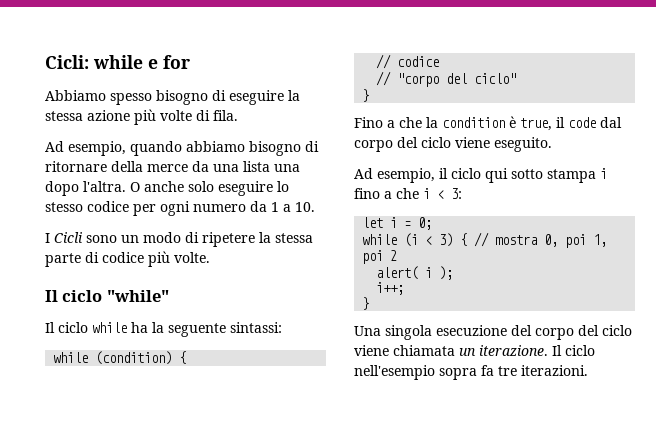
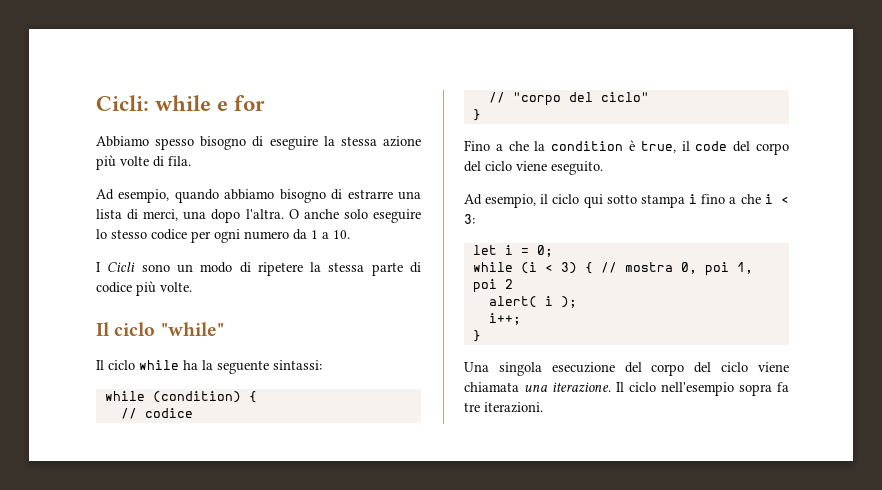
- Ad esempio, quando abbiamo bisogno di ritornare della merce da una lista una dopo l'altra.
+ Ad esempio, quando abbiamo bisogno di estrarre una lista di merci, una dopo l'altra.
- Fino a che la condition è true, il code dal corpo del ciclo viene eseguito.
+ Fino a che la condition è true, il code del corpo del ciclo viene eseguito.
- Una singola esecuzione del corpo del ciclo viene chiamata un iterazione.
+ Una singola esecuzione del corpo del ciclo viene chiamata una iterazione.

